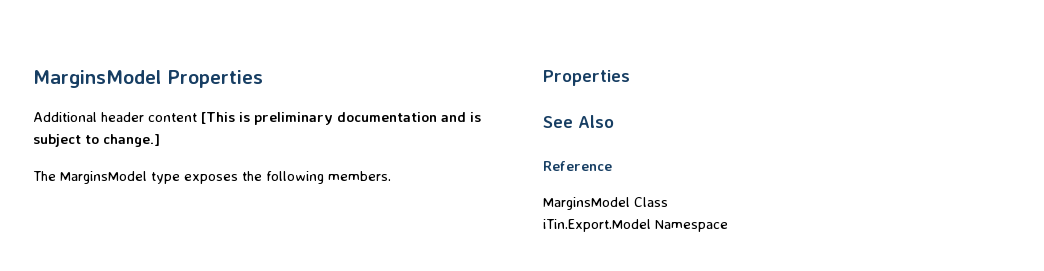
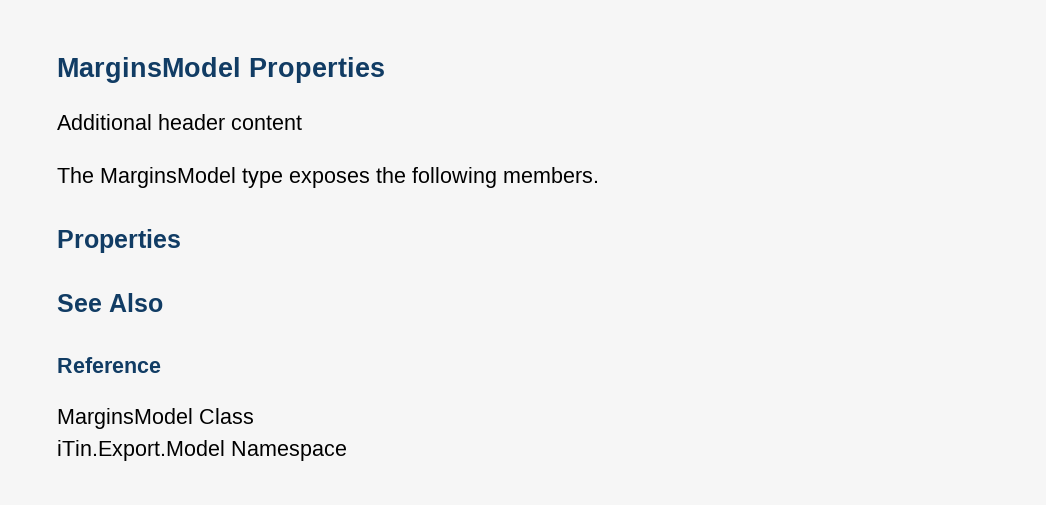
- Additional header content [This is preliminary documentation and is subject to change.]
+ Additional header content

